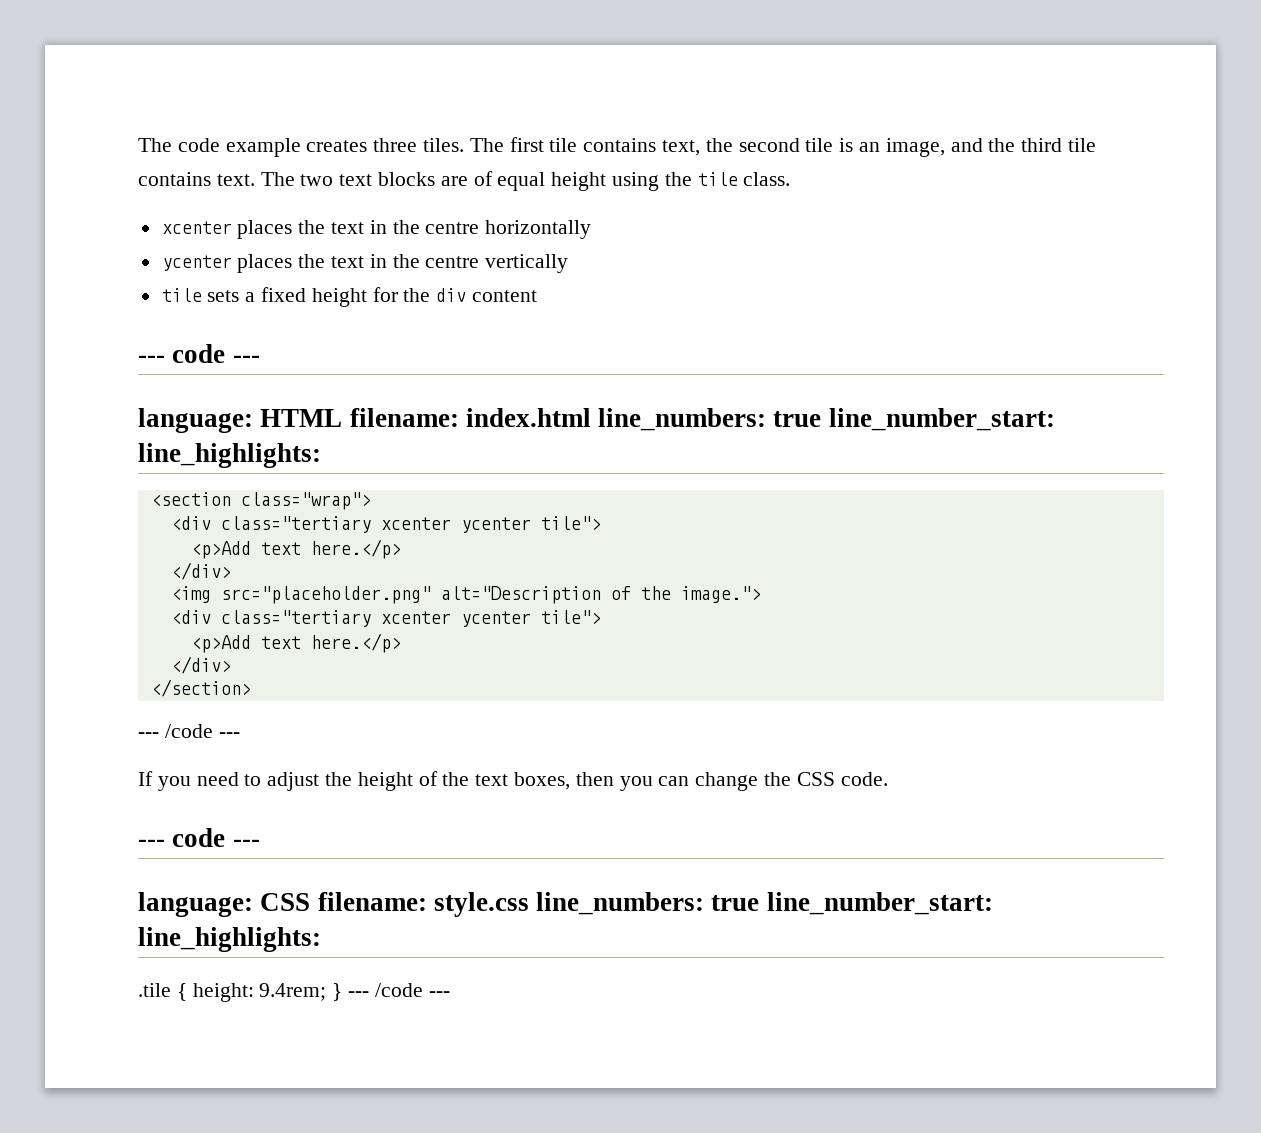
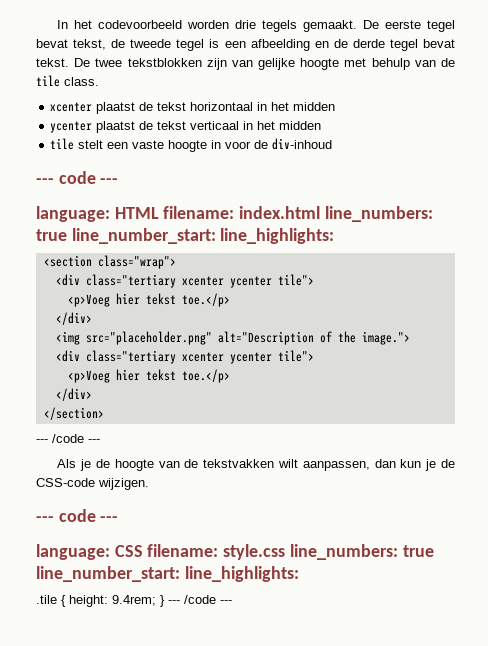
- The code example creates three tiles. The first tile contains text, the second tile is an image, and the third tile contains text. The two text blocks are of equal height using the tile class.
- xcenter places the text in the centre horizontally
- ycenter places the text in the centre vertically
- tile sets a fixed height for the div content
+ In het codevoorbeeld worden drie tegels gemaakt. De eerste tegel bevat tekst, de tweede tegel is een afbeelding en de derde tegel bevat tekst. De twee tekstblokken zijn van gelijke hoogte met behulp van de tile class.
+ xcenter plaatst de tekst horizontaal in het midden
+ ycenter plaatst de tekst verticaal in het midden
+ tile stelt een vaste hoogte in voor de div-inhoud
  <section class="wrap">
  <div class="tertiary xcenter ycenter tile">
- <p>Add text here.</p>
+ <p>Voeg hier tekst toe.</p>
  <img src="placeholder.png" alt="Description of the image.">
  <div class="tertiary xcenter ycenter tile">
- <p>Add text here.</p>
+ <p>Voeg hier tekst toe.</p>
- If you need to adjust the height of the text boxes, then you can change the CSS code.
+ Als je de hoogte van de tekstvakken wilt aanpassen, dan kun je de CSS-code wijzigen.

